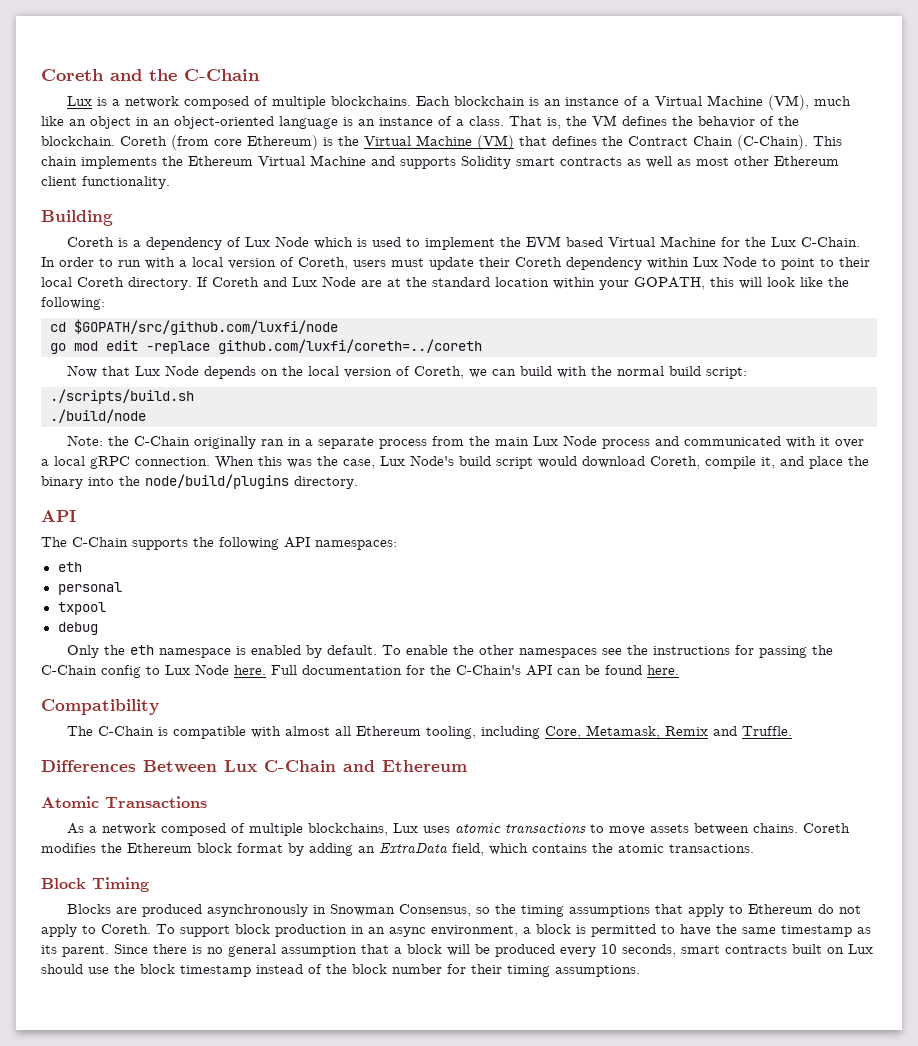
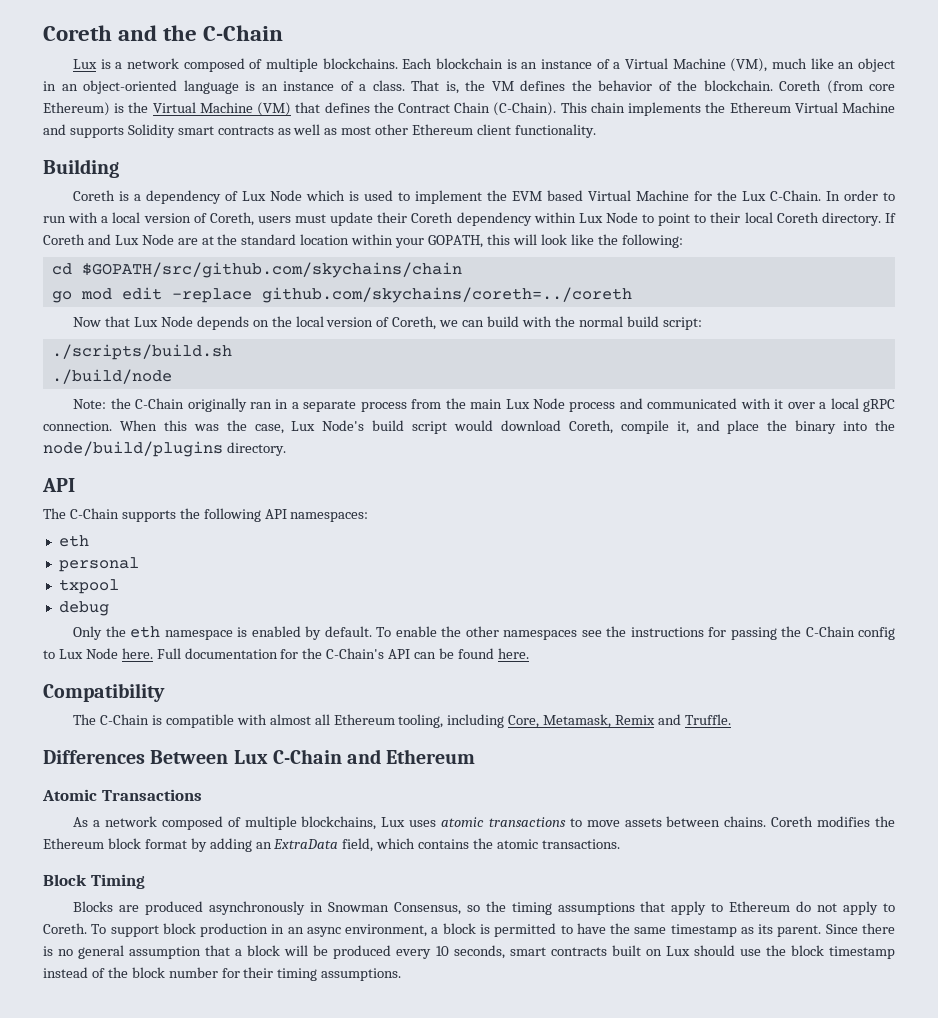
- cd $GOPATH/src/github.com/luxfi/node
+ cd $GOPATH/src/github.com/skychains/chain
- go mod edit -replace github.com/luxfi/coreth=../coreth
+ go mod edit -replace github.com/skychains/coreth=../coreth

